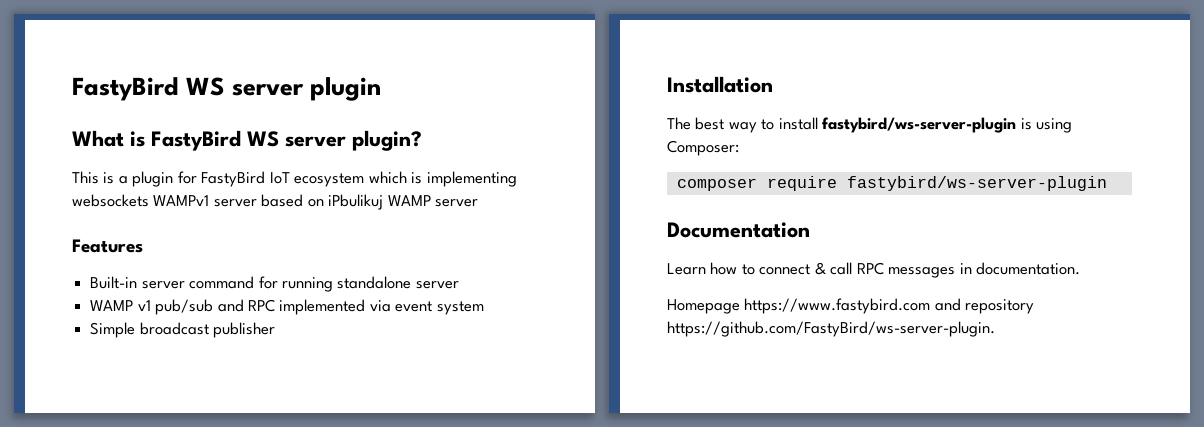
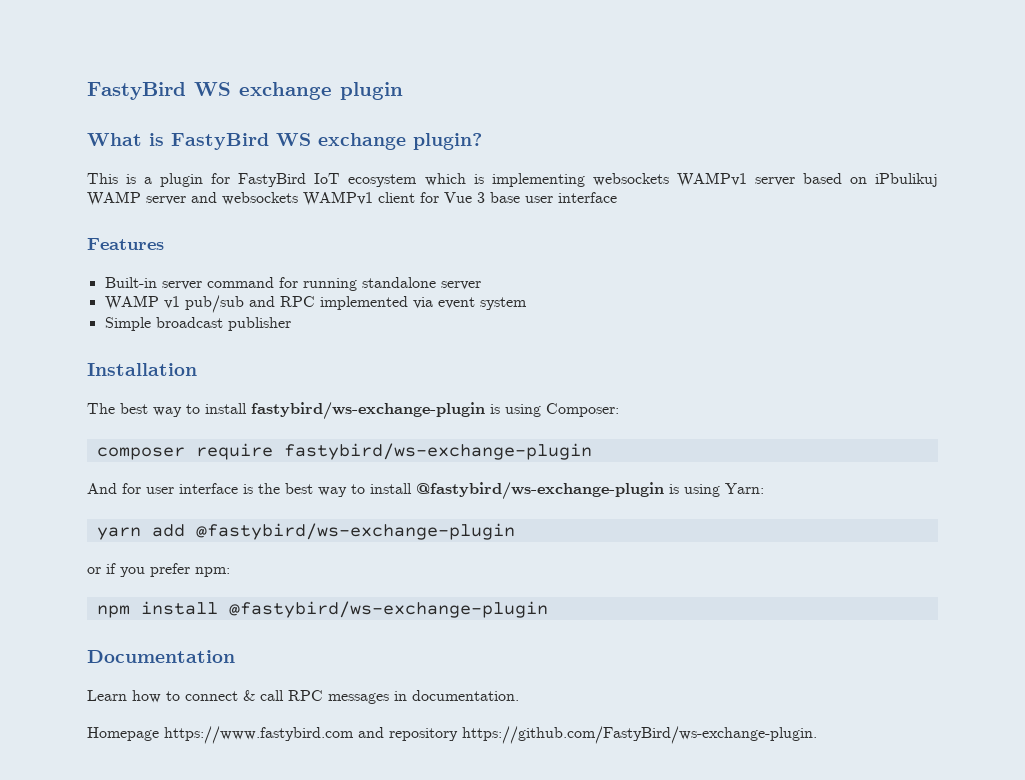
- FastyBird WS server plugin
+ FastyBird WS exchange plugin
- What is FastyBird WS server plugin?
+ What is FastyBird WS exchange plugin?
- This is a plugin for FastyBird IoT ecosystem which is implementing websockets WAMPv1 server based on iPbulikuj WAMP server
+ This is a plugin for FastyBird IoT ecosystem which is implementing websockets WAMPv1 server based on iPbulikuj WAMP server and websockets WAMPv1 client for Vue 3 base user interface
- The best way to install fastybird/ws-server-plugin is using Composer:
+ The best way to install fastybird/ws-exchange-plugin is using Composer:
- composer require fastybird/ws-server-plugin
+ composer require fastybird/ws-exchange-plugin
+ And for user interface is the best way to install @fastybird/ws-exchange-plugin is using Yarn:
+ yarn add @fastybird/ws-exchange-plugin
+ or if you prefer npm:
+ npm install @fastybird/ws-exchange-plugin
- Homepage https://www.fastybird.com and repository https://github.com/FastyBird/ws-server-plugin.
+ Homepage https://www.fastybird.com and repository https://github.com/FastyBird/ws-exchange-plugin.

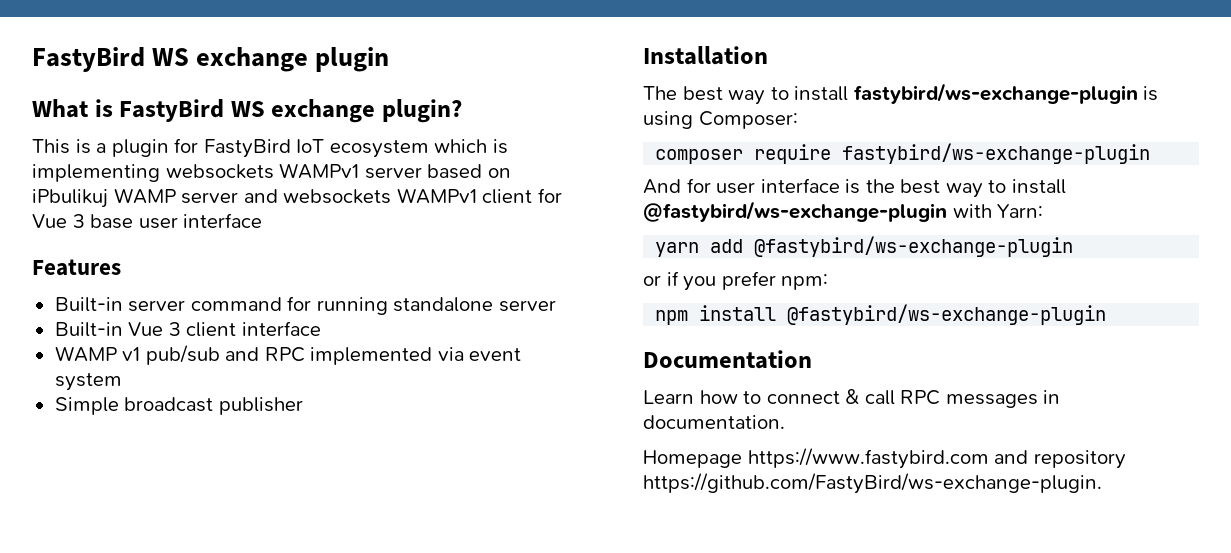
+ Built-in Vue 3 client interface
- And for user interface is the best way to install @fastybird/ws-exchange-plugin is using Yarn:
+ And for user interface is the best way to install @fastybird/ws-exchange-plugin with Yarn:

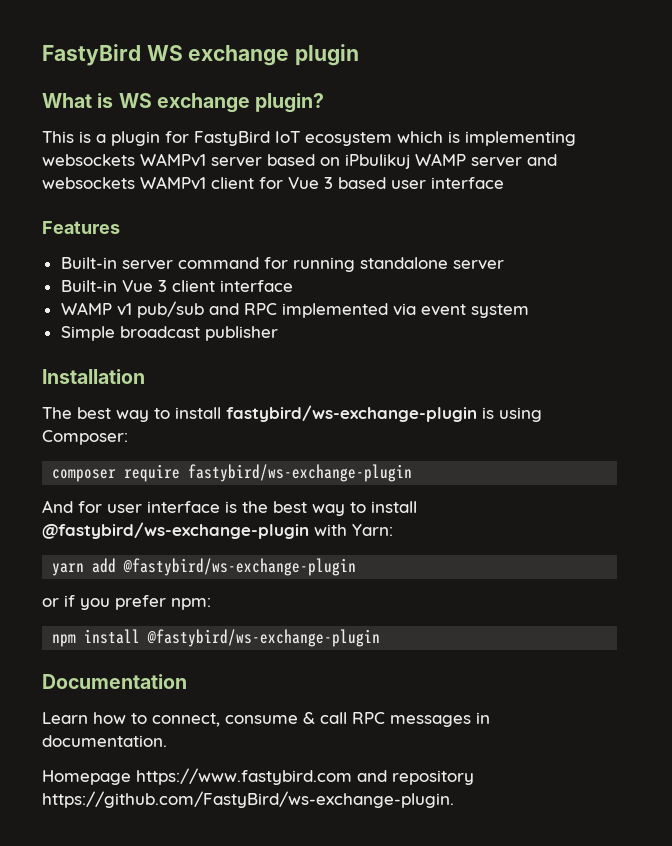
- What is FastyBird WS exchange plugin?
+ What is WS exchange plugin?
- This is a plugin for FastyBird IoT ecosystem which is implementing websockets WAMPv1 server based on iPbulikuj WAMP server and websockets WAMPv1 client for Vue 3 base user interface
+ This is a plugin for FastyBird IoT ecosystem which is implementing websockets WAMPv1 server based on iPbulikuj WAMP server and websockets WAMPv1 client for Vue 3 based user interface
- Learn how to connect & call RPC messages in documentation.
+ Learn how to connect, consume & call RPC messages in documentation.

